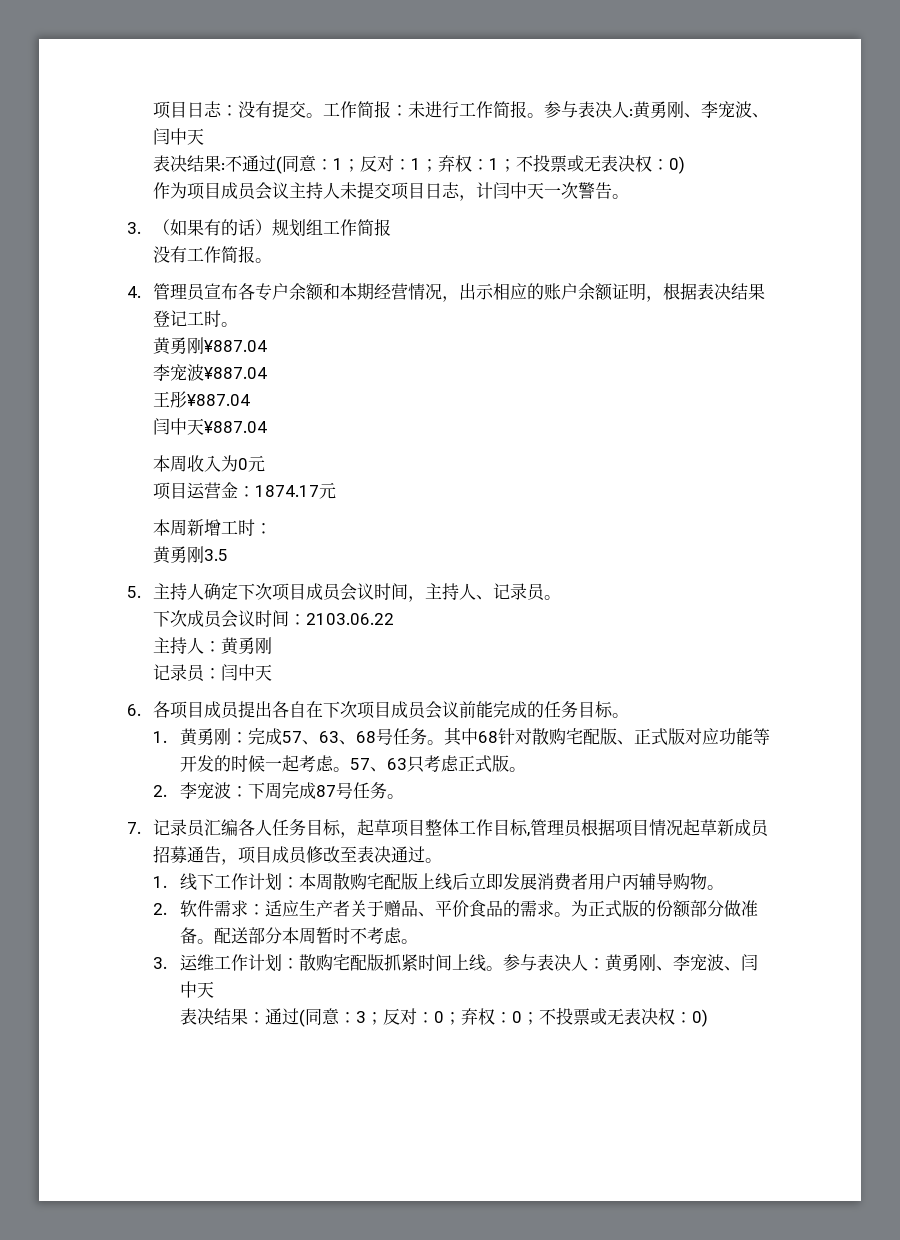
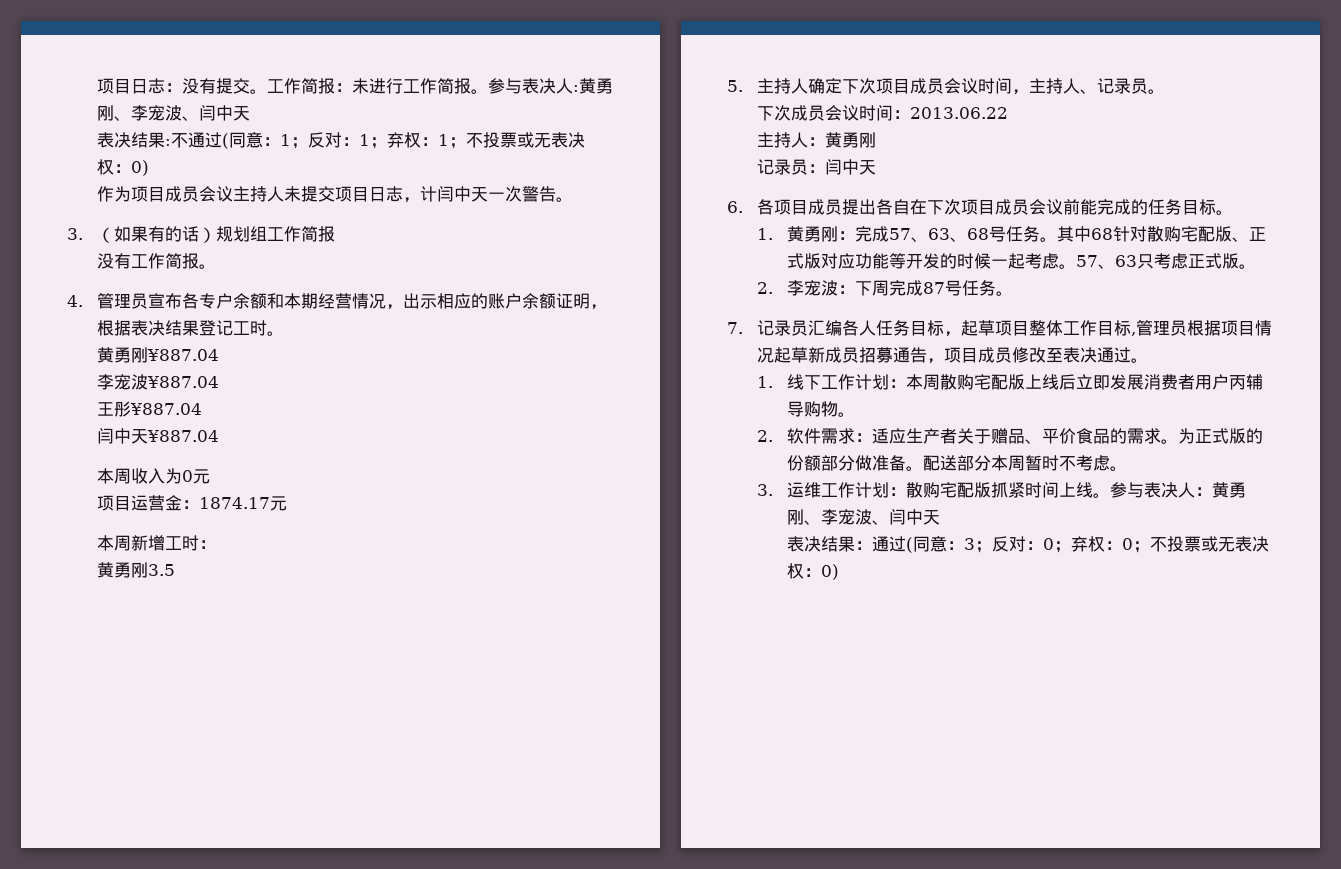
- 下次成员会议时间：2103.06.22
+ 下次成员会议时间：2013.06.22

